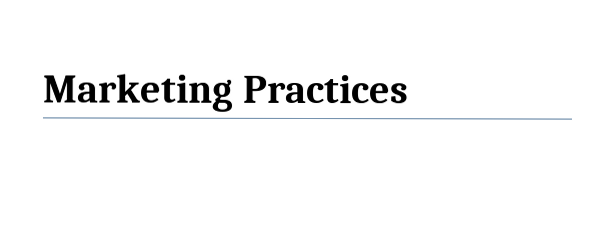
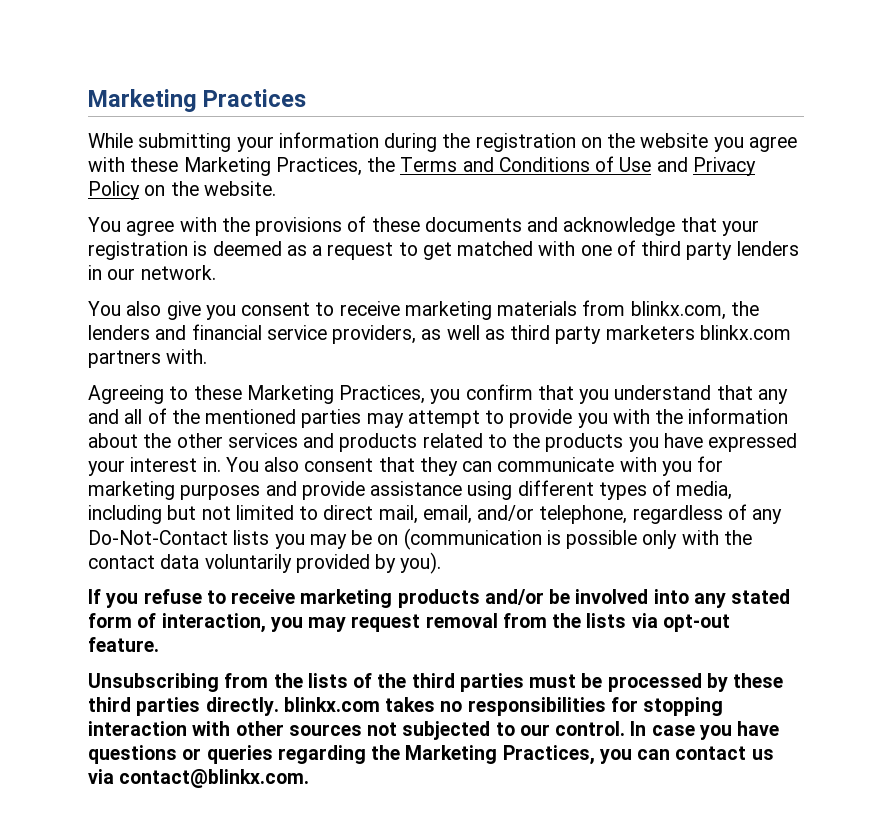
+ While submitting your information during the registration on the website you agree with these Marketing Practices, the Terms and Conditions of Use and Privacy Policy on the website.
+ You agree with the provisions of these documents and acknowledge that your registration is deemed as a request to get matched with one of third party lenders in our network.
+ You also give you consent to receive marketing materials from blinkx.com, the lenders and financial service providers, as well as third party marketers blinkx.com partners with.
+ Agreeing to these Marketing Practices, you confirm that you understand that any and all of the mentioned parties may attempt to provide you with the information about the other services and products related to the products you have expressed your interest in. You also consent that they can communicate with you for marketing purposes and provide assistance using different types of media, including but not limited to direct mail, email, and/or telephone, regardless of any Do-Not-Contact lists you may be on (communication is possible only with the contact data voluntarily provided by you).
+ If you refuse to receive marketing products and/or be involved into any stated form of interaction, you may request removal from the lists via opt-out feature.
+ Unsubscribing from the lists of the third parties must be processed by these third parties directly. blinkx.com takes no responsibilities for stopping interaction with other sources not subjected to our control. In case you have questions or queries regarding the Marketing Practices, you can contact us via contact@blinkx.com.

